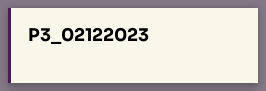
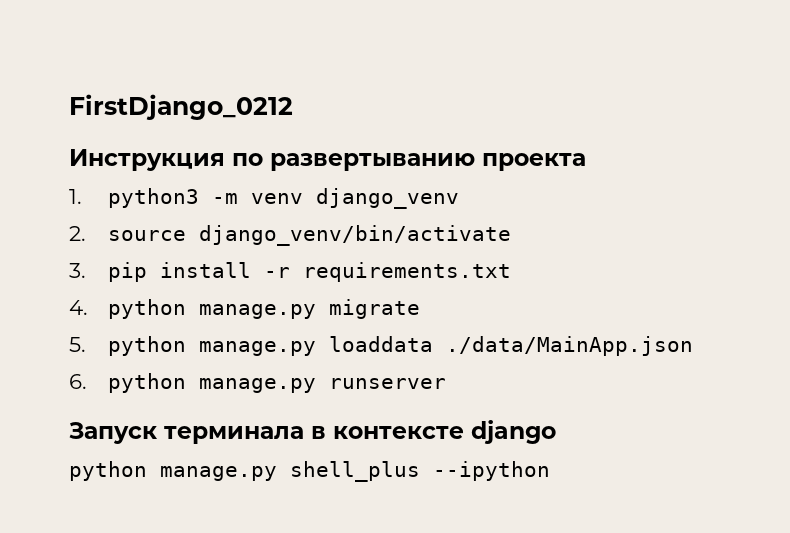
- P3_02122023
+ FirstDjango_0212
+ Инструкция по развертыванию проекта
+ 1. python3 -m venv django_venv
+ 2. source django_venv/bin/activate
+ 3. pip install -r requirements.txt
+ 4. python manage.py migrate
+ 5. python manage.py loaddata ./data/MainApp.json
+ 6. python manage.py runserver
+ Запуск терминала в контексте django
+ python manage.py shell_plus --ipython

